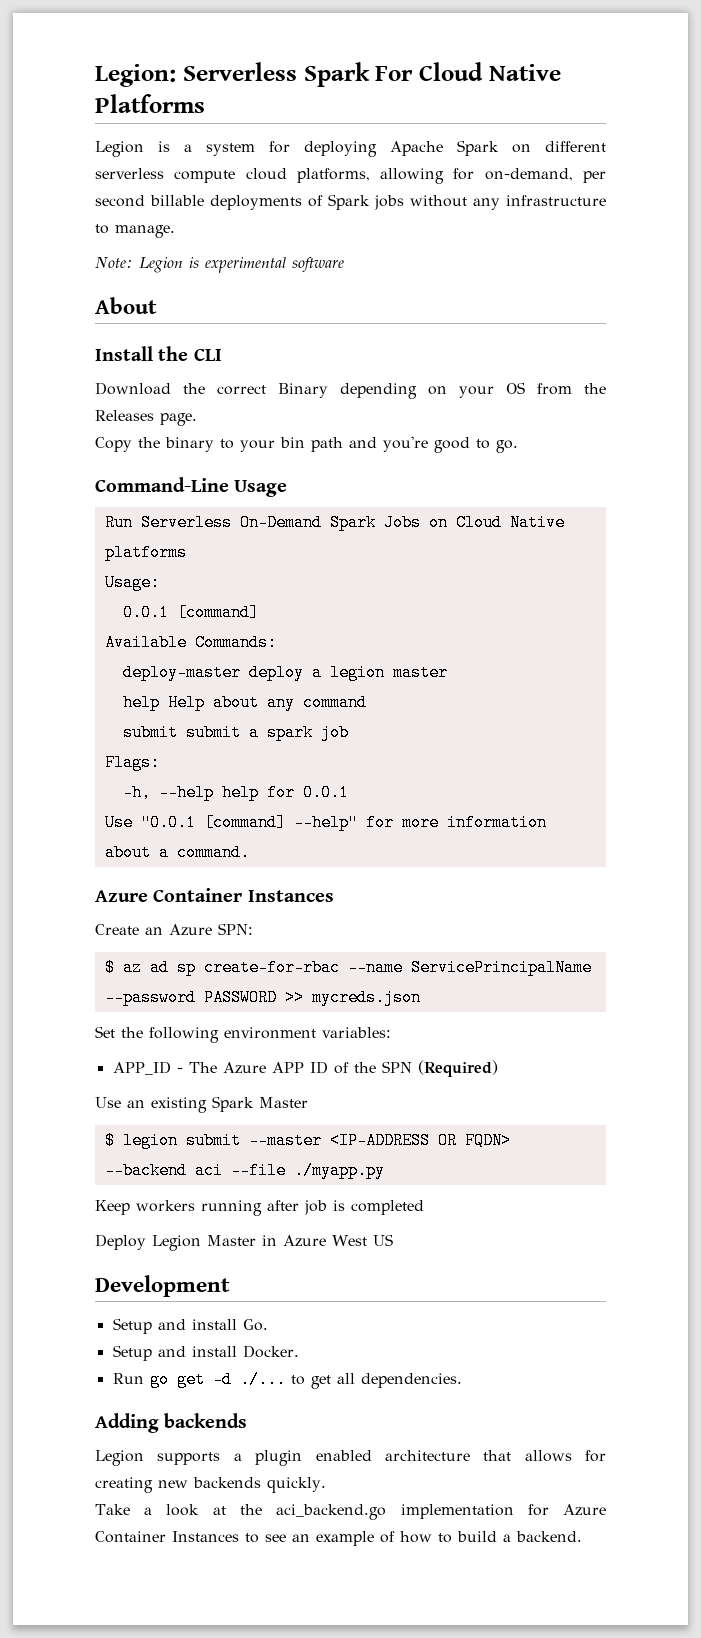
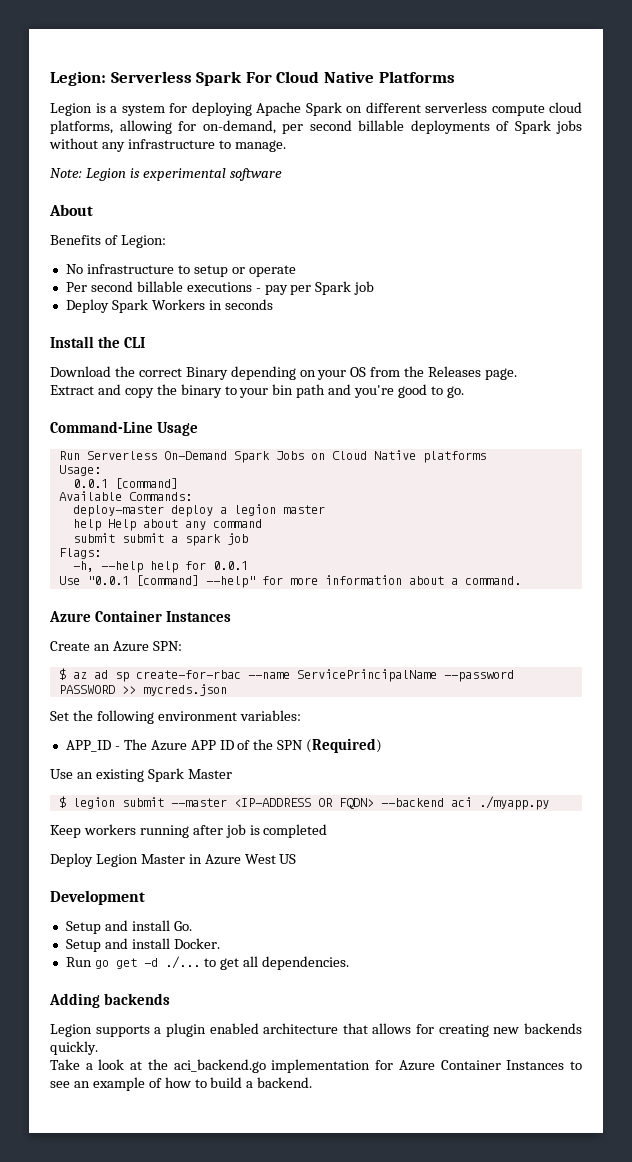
+ Benefits of Legion:
+ No infrastructure to setup or operate
+ Per second billable executions - pay per Spark job
+ Deploy Spark Workers in seconds
- Copy the binary to your bin path and you're good to go.
+ Extract and copy the binary to your bin path and you're good to go.
- $ legion submit --master <IP-ADDRESS OR FQDN> --backend aci --file ./myapp.py
+ $ legion submit --master <IP-ADDRESS OR FQDN> --backend aci ./myapp.py

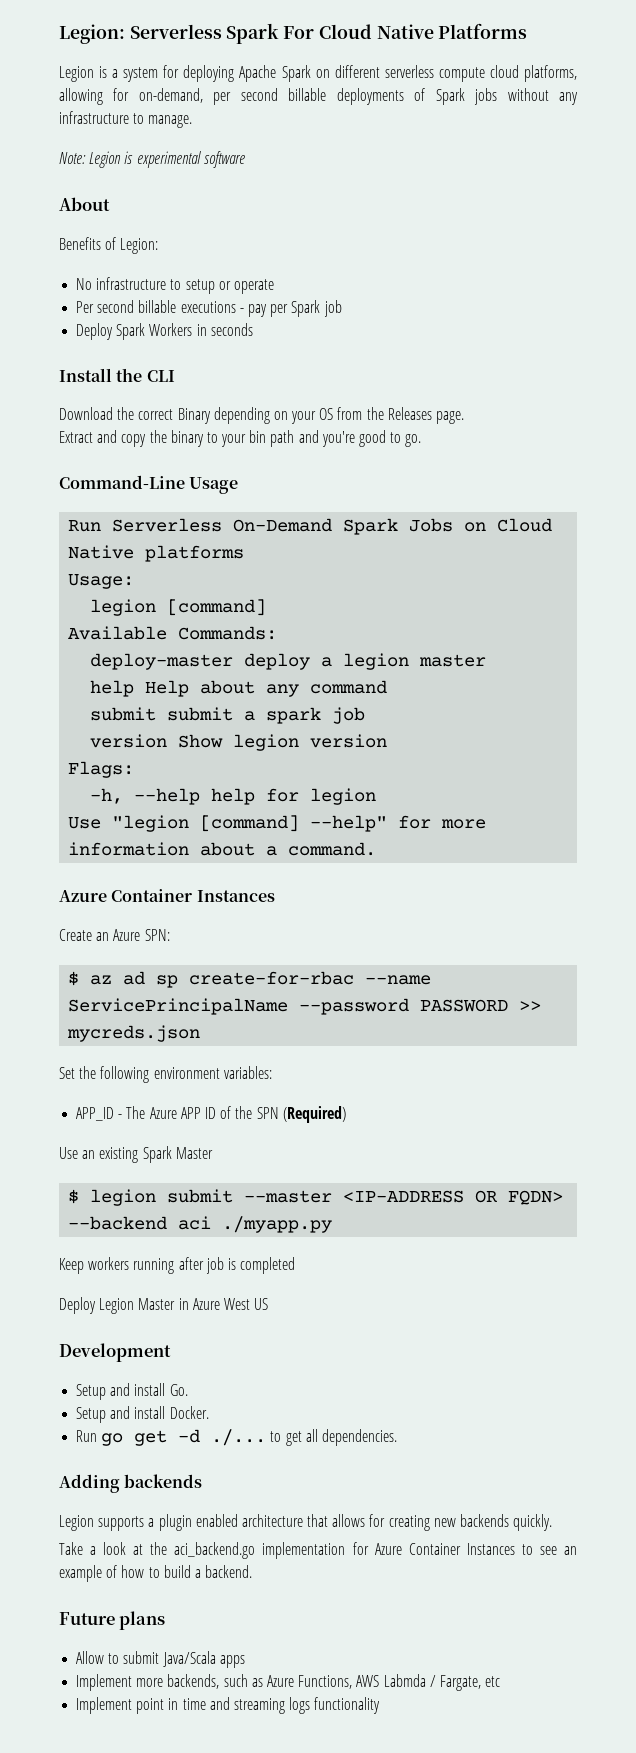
- 0.0.1 [command]
+ legion [command]
+ version Show legion version
- -h, --help help for 0.0.1
- Use "0.0.1 [command] --help" for more information about a command.
+ -h, --help help for legion
+ Use "legion [command] --help" for more information about a command.
+ Future plans
+ Allow to submit Java/Scala apps
+ Implement more backends, such as Azure Functions, AWS Labmda / Fargate, etc
+ Implement point in time and streaming logs functionality

